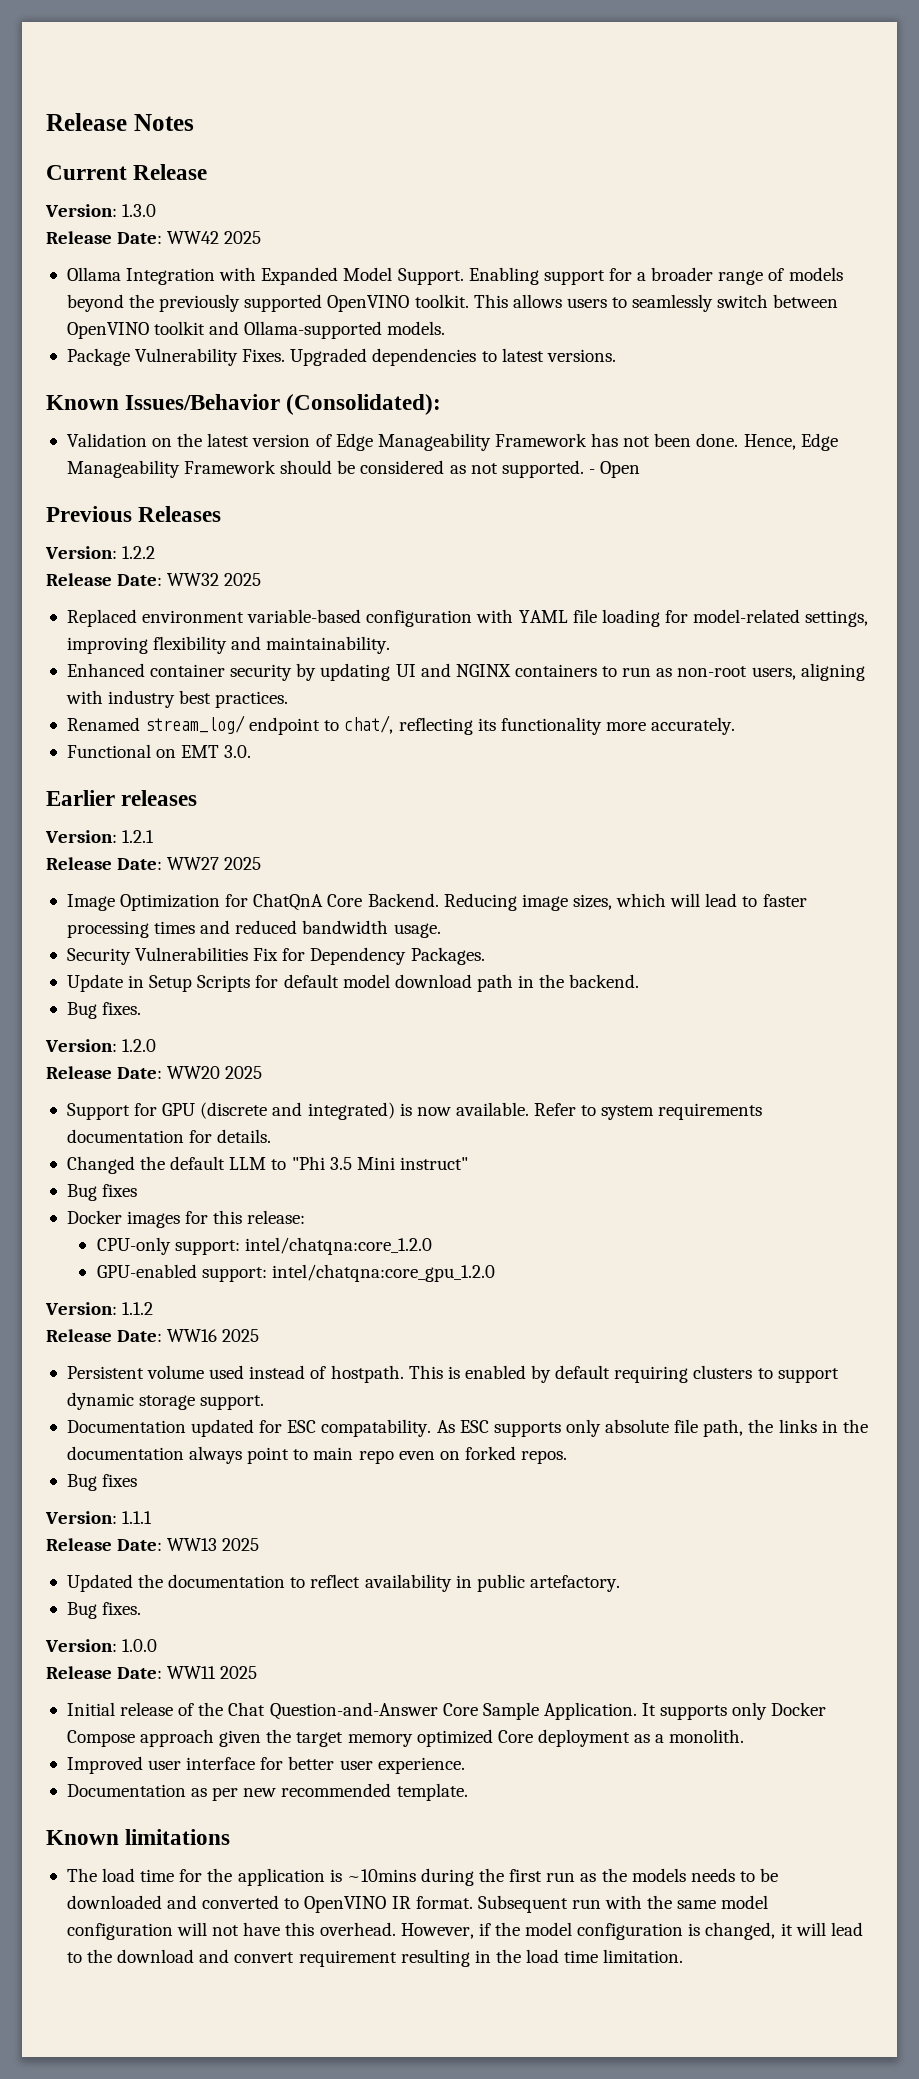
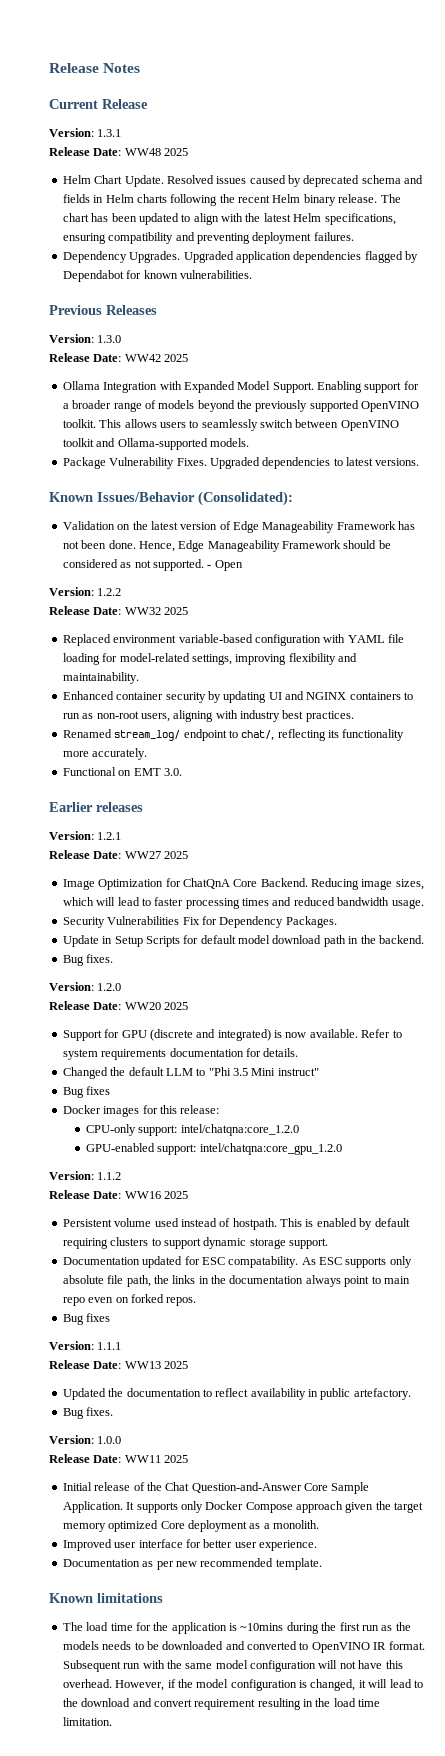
+ Version: 1.3.1
+ Release Date: WW48 2025
+ Helm Chart Update. Resolved issues caused by deprecated schema and fields in Helm charts following the recent Helm binary release. The chart has been updated to align with the latest Helm specifications, ensuring compatibility and preventing deployment failures.
+ Dependency Upgrades. Upgraded application dependencies flagged by Dependabot for known vulnerabilities.
+ Previous Releases
- Previous Releases

